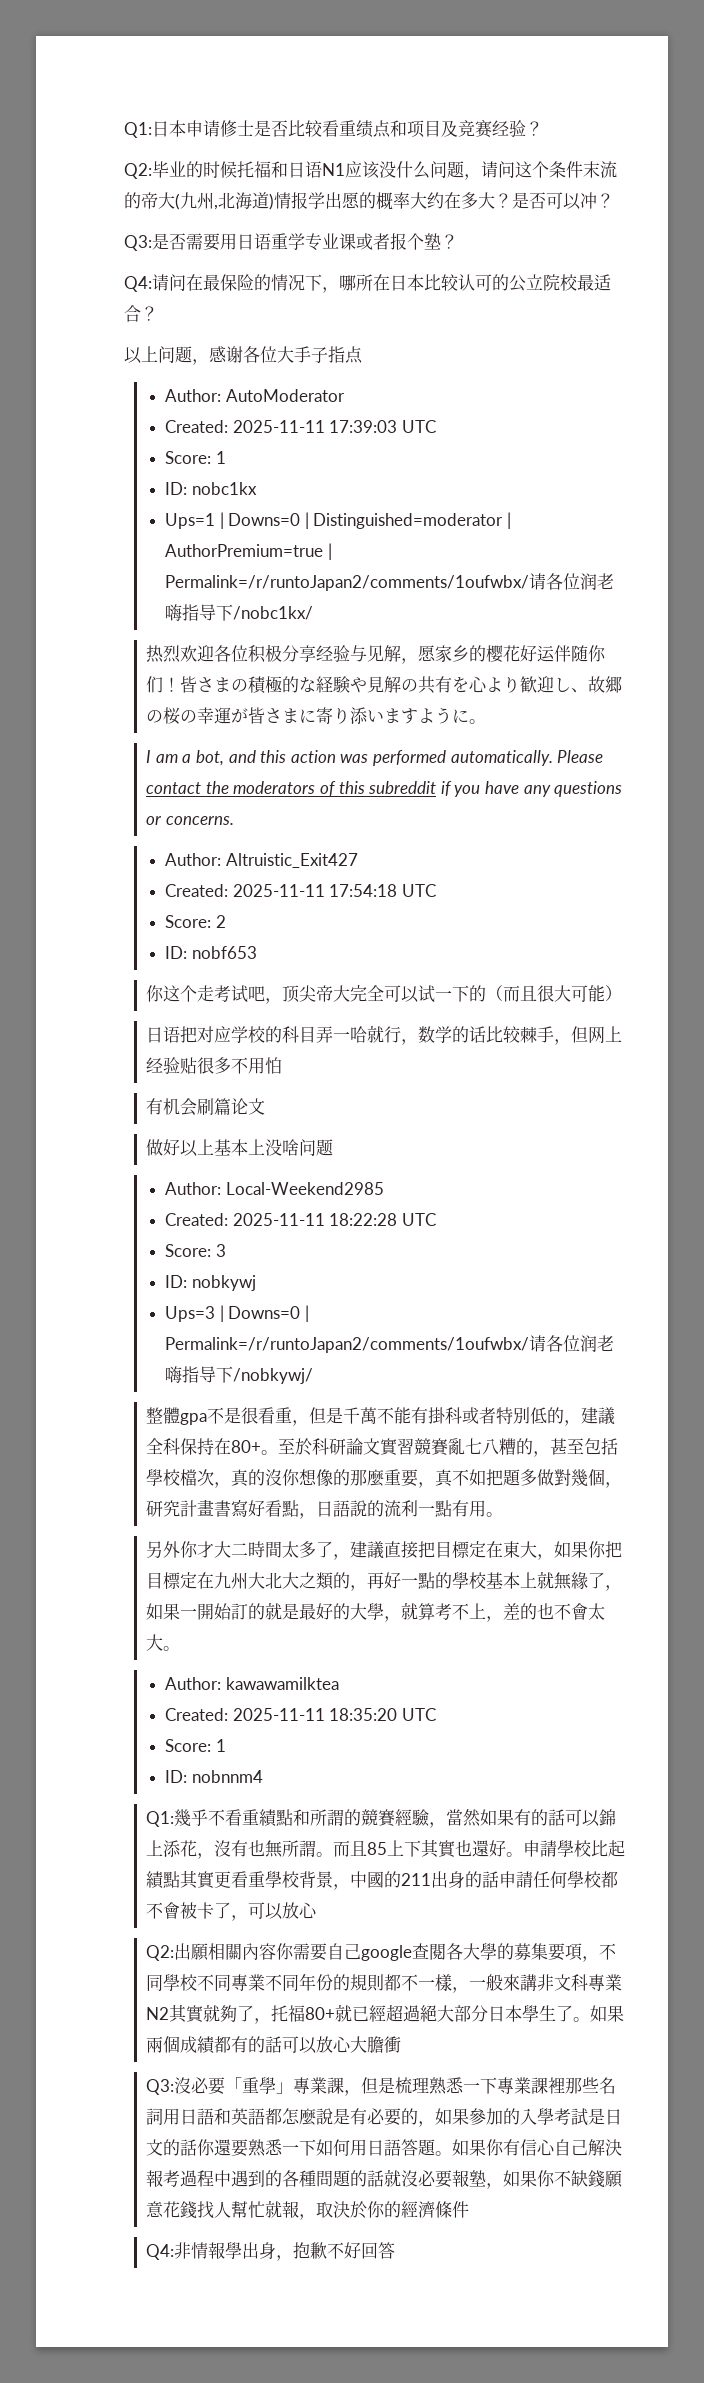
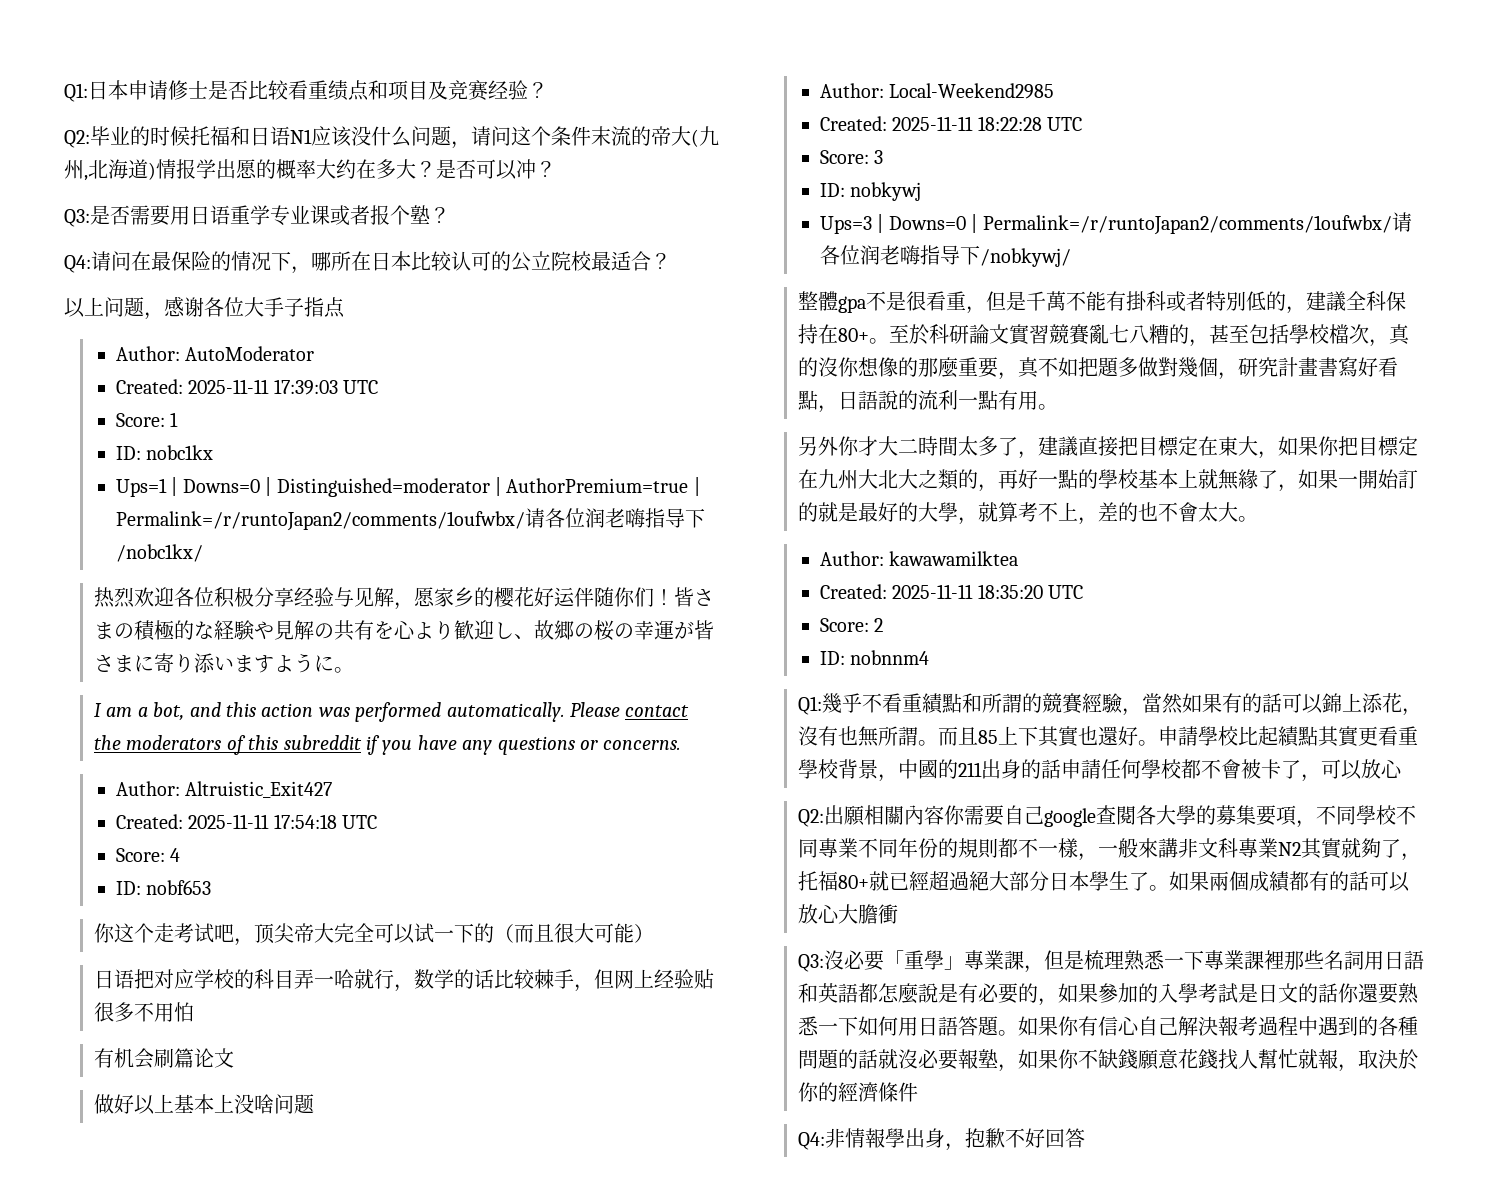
- Score: 2
+ Score: 4
  Created: 2025-11-11 18:35:20 UTC
- Score: 1
+ Score: 2

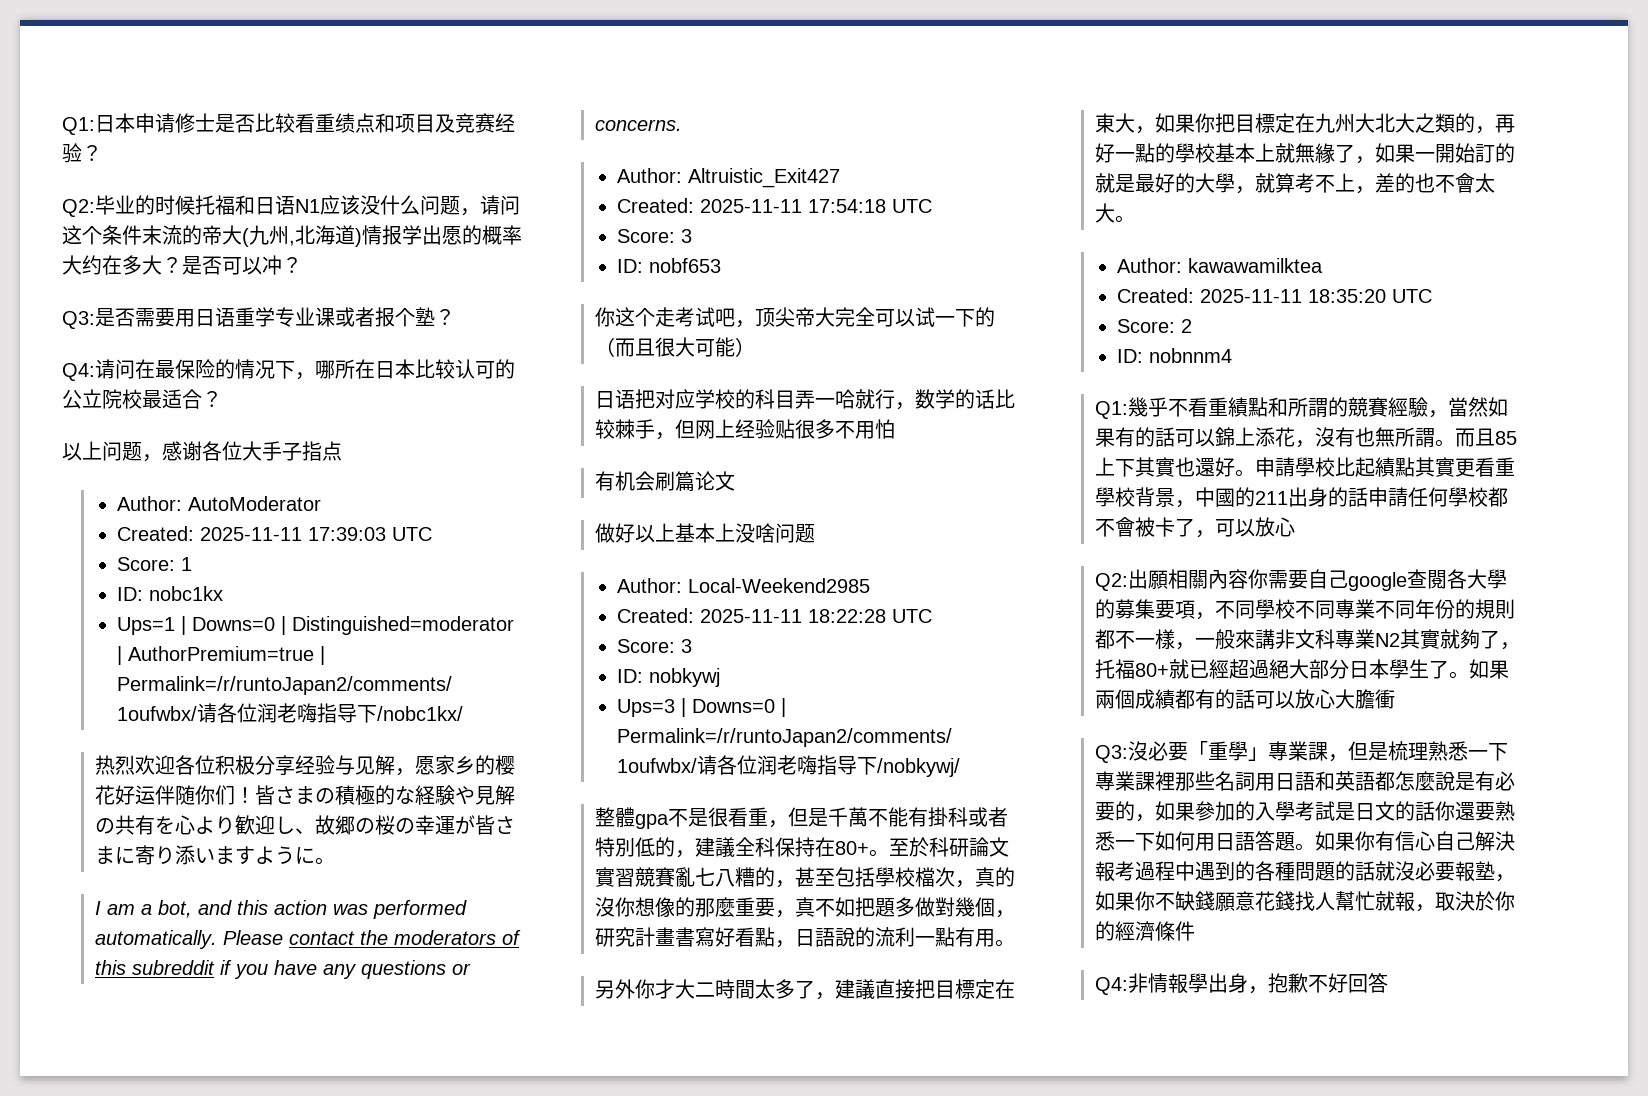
  Created: 2025-11-11 17:54:18 UTC
- Score: 4
+ Score: 3

